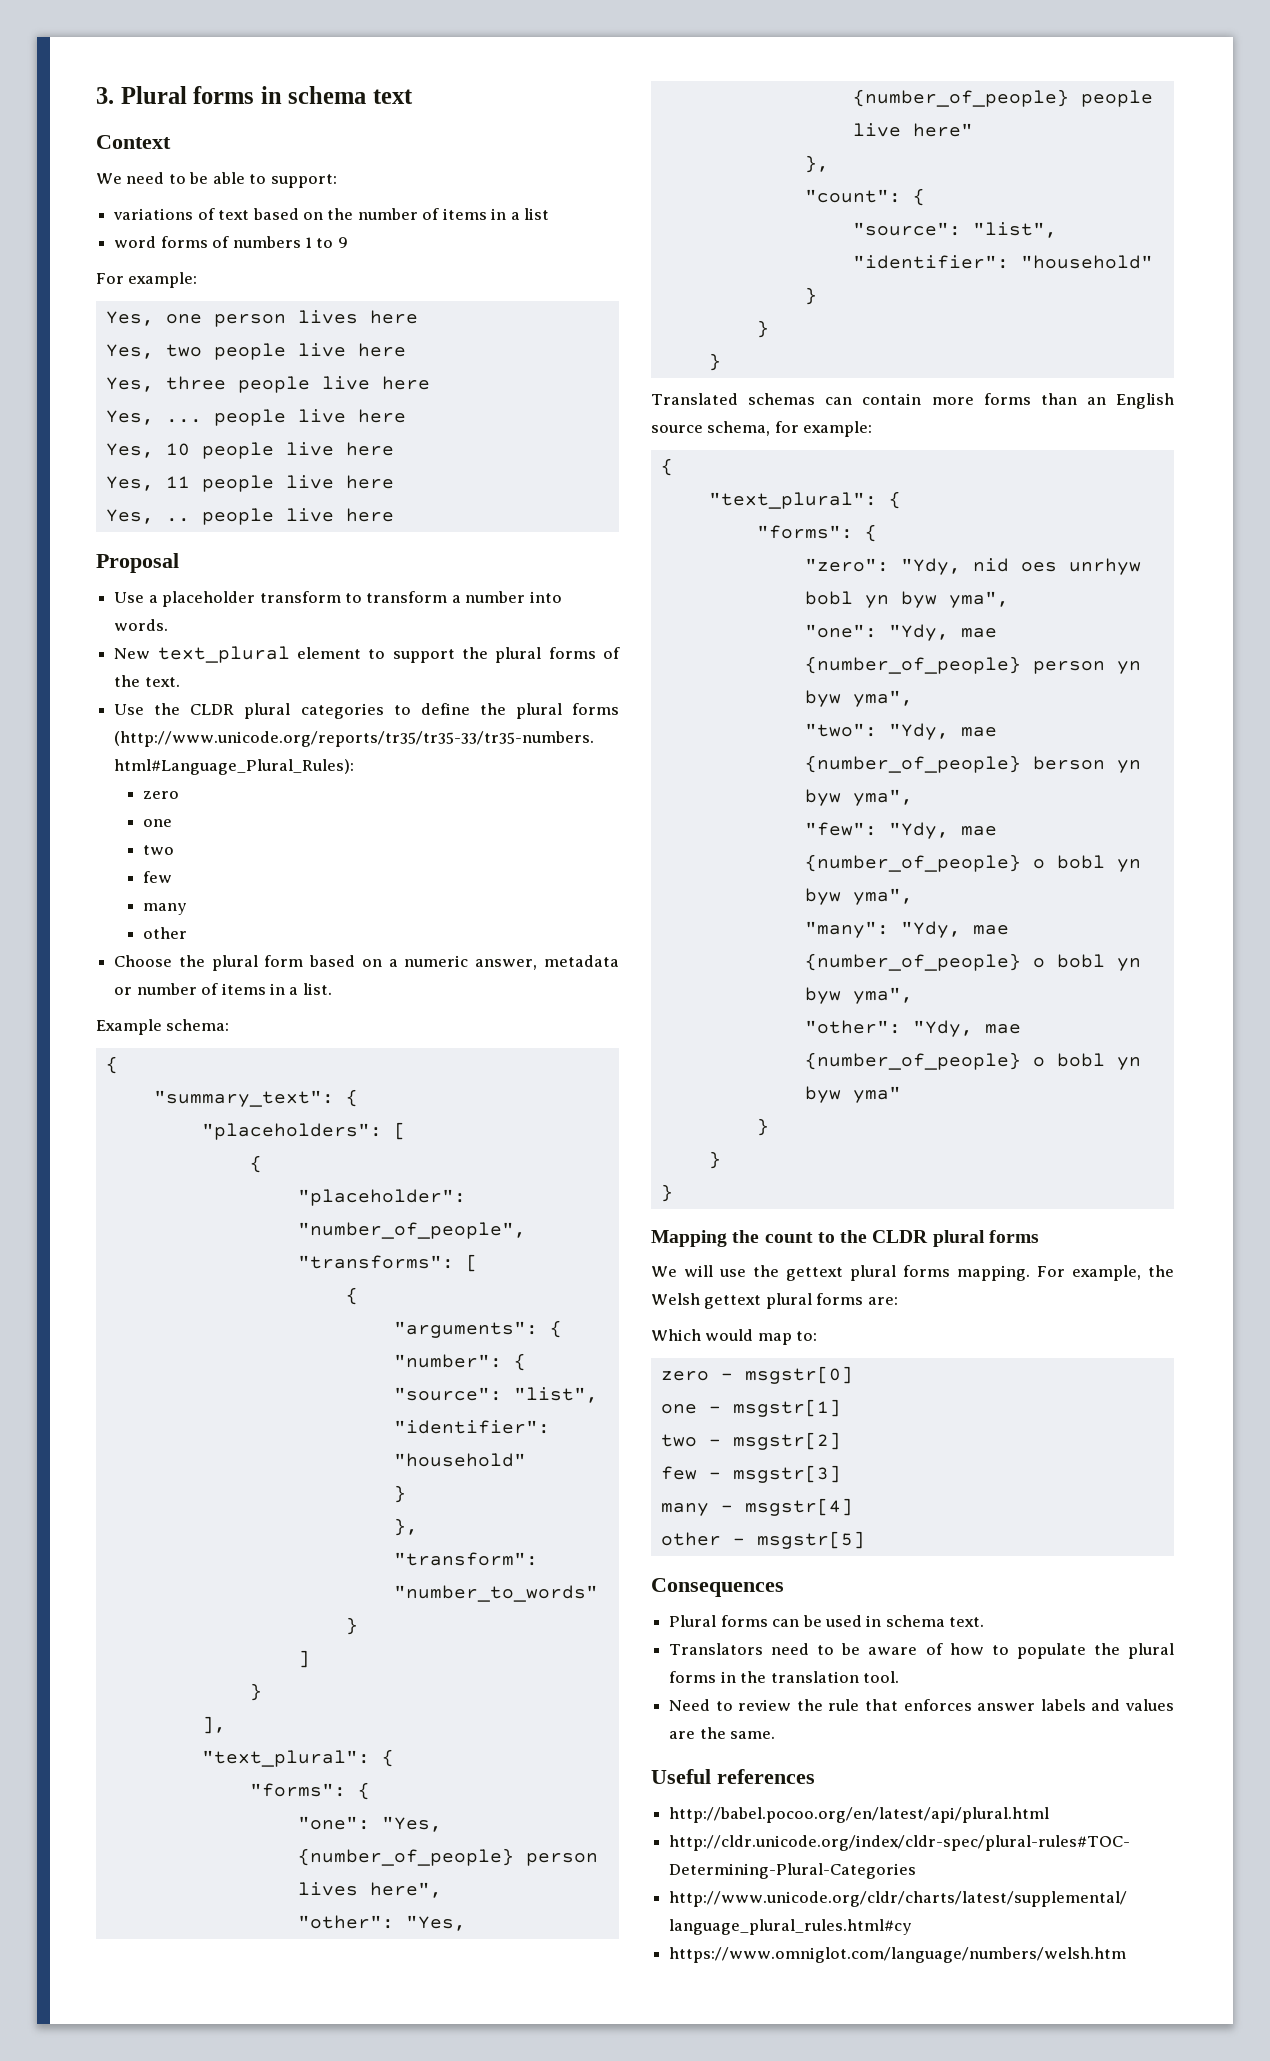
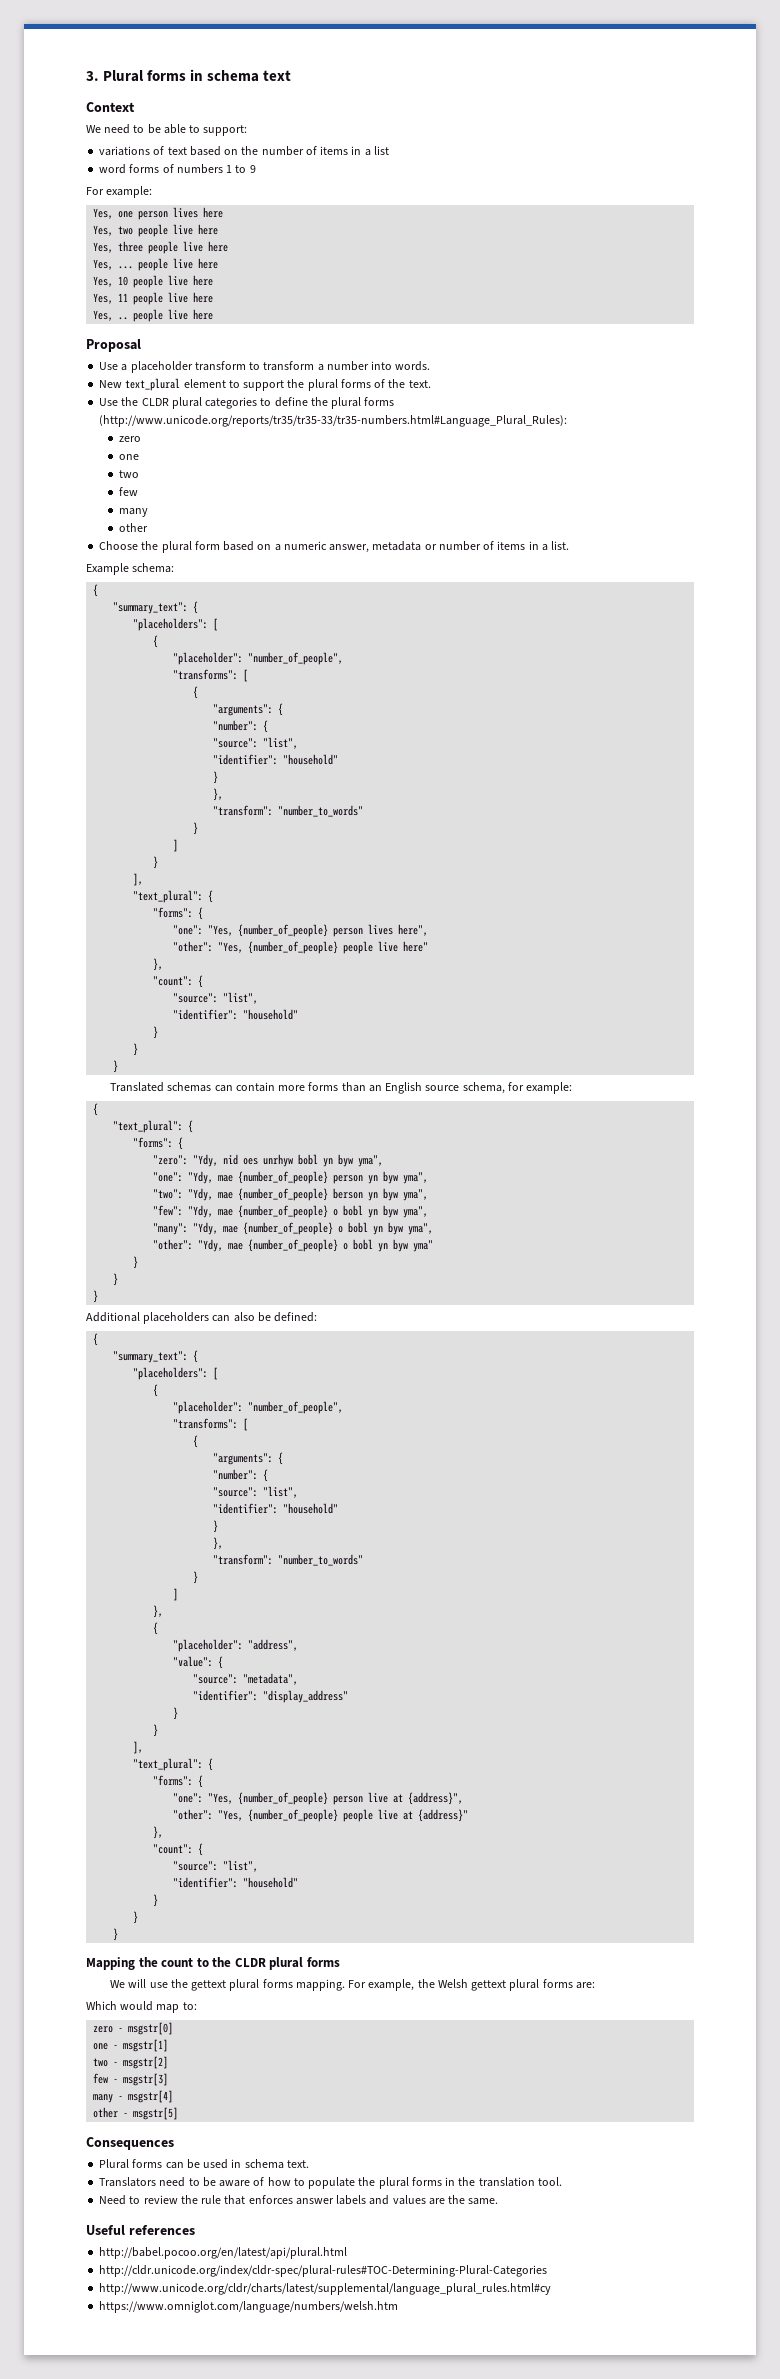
+ Additional placeholders can also be defined:
+ {
+ "summary_text": {
+ "placeholders": [
+ {
+ "placeholder": "number_of_people",
+ "transforms": [
+ {
+ "arguments": {
+ "number": {
+ "source": "list",
+ "identifier": "household"
+ }
+ },
+ "transform": "number_to_words"
+ }
+ ]
+ },
+ {
+ "placeholder": "address",
+ "value": {
+ "source": "metadata",
+ "identifier": "display_address"
+ }
+ }
+ ],
+ "text_plural": {
+ "forms": {
+ "one": "Yes, {number_of_people} person live at {address}",
+ "other": "Yes, {number_of_people} people live at {address}"
+ },
+ "count": {
+ "source": "list",
+ "identifier": "household"
+ }
+ }
+ }

